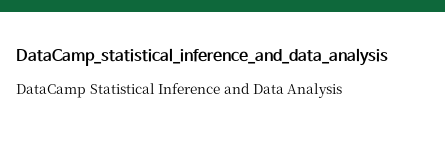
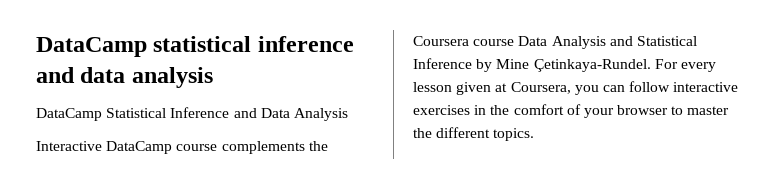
- DataCamp_statistical_inference_and_data_analysis
+ DataCamp statistical inference and data analysis
+ Interactive DataCamp course complements the Coursera course Data Analysis and Statistical Inference by Mine Çetinkaya-Rundel. For every lesson given at Coursera, you can follow interactive exercises in the comfort of your browser to master the different topics.

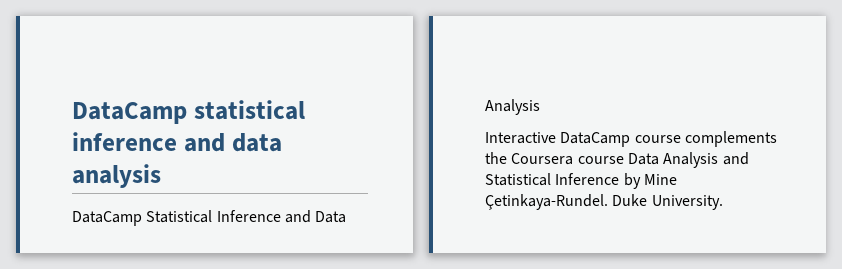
- For every lesson given at Coursera, you can follow interactive exercises in the comfort of your browser to master the different topics.
+ Duke University.

